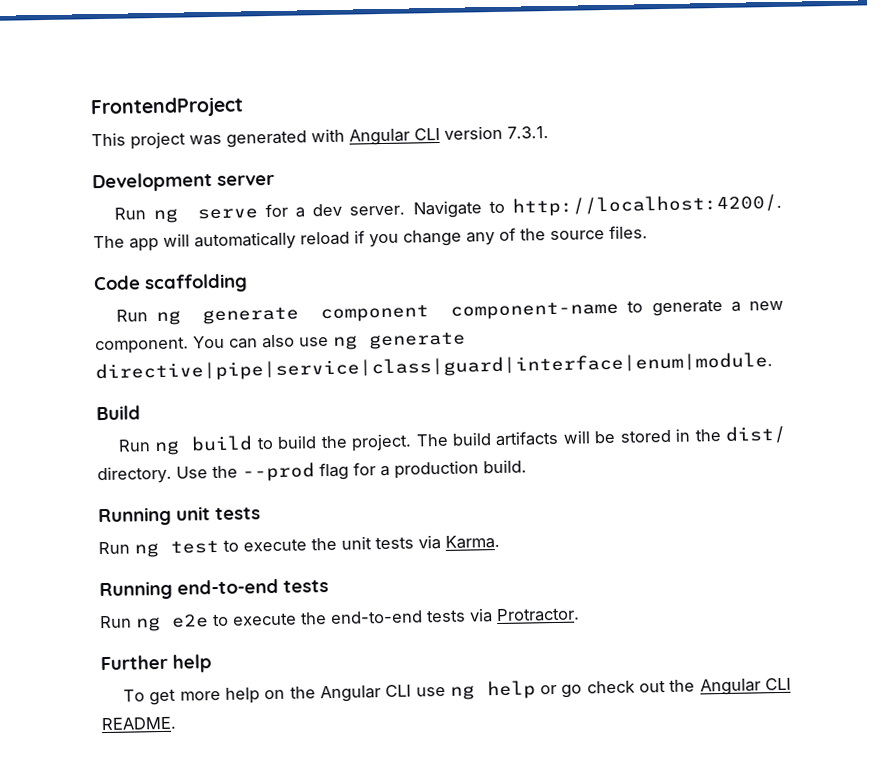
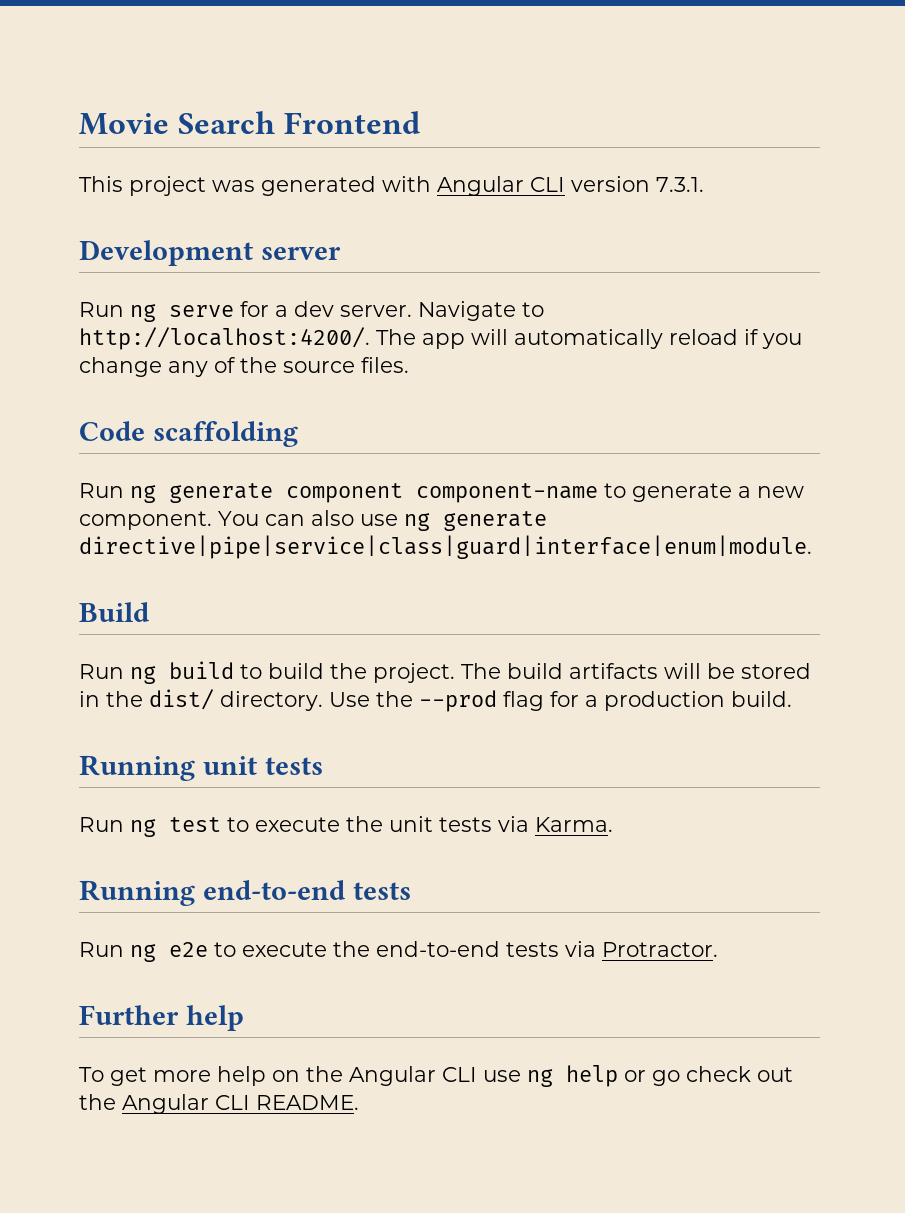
- FrontendProject
+ Movie Search Frontend

